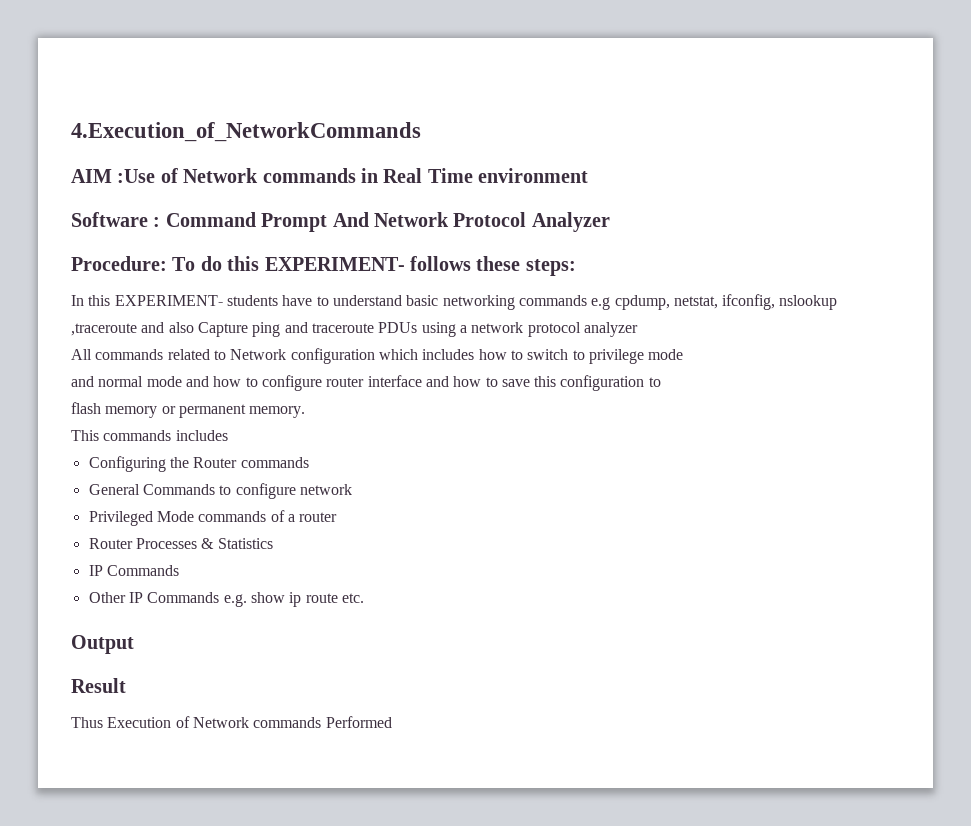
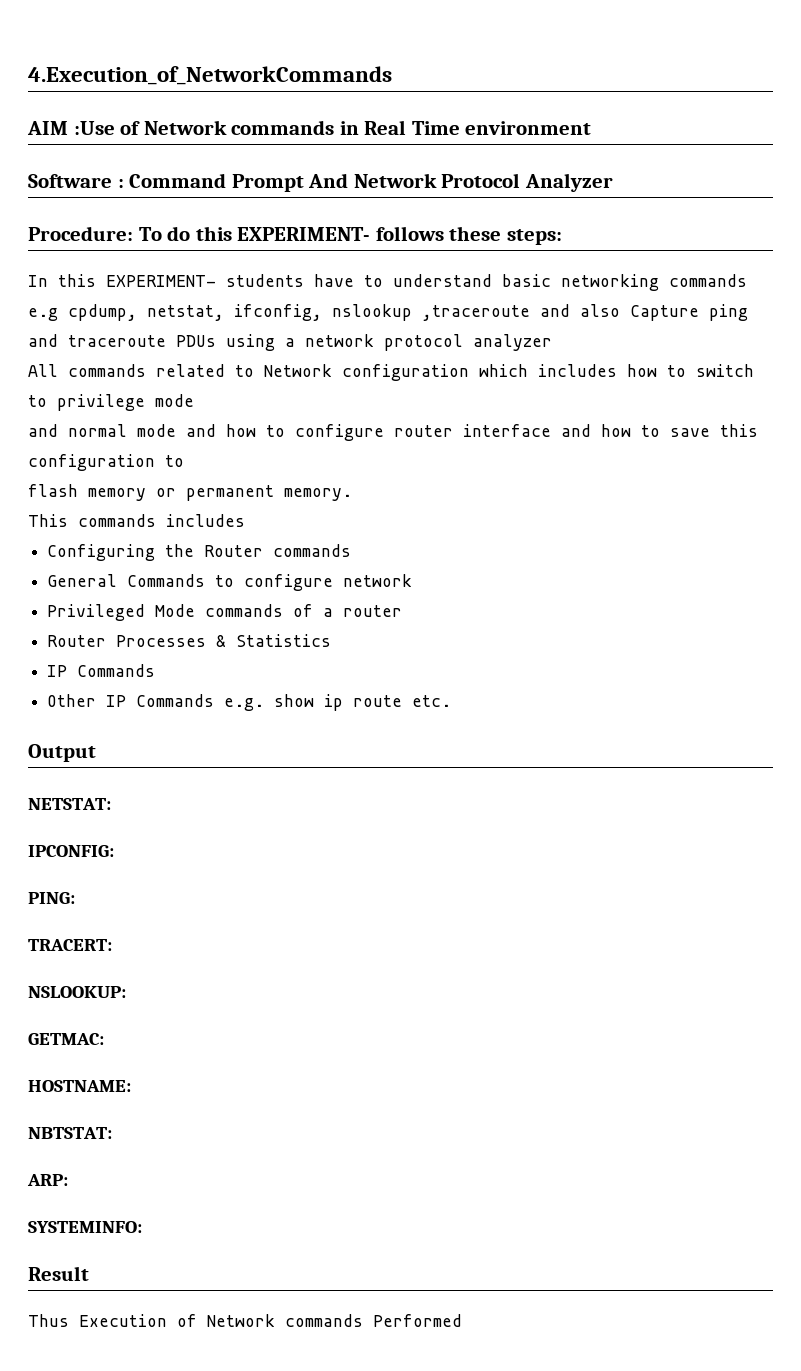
+ NETSTAT:
+ IPCONFIG:
+ PING:
+ TRACERT:
+ NSLOOKUP:
+ GETMAC:
+ HOSTNAME:
+ NBTSTAT:
+ ARP:
+ SYSTEMINFO:

